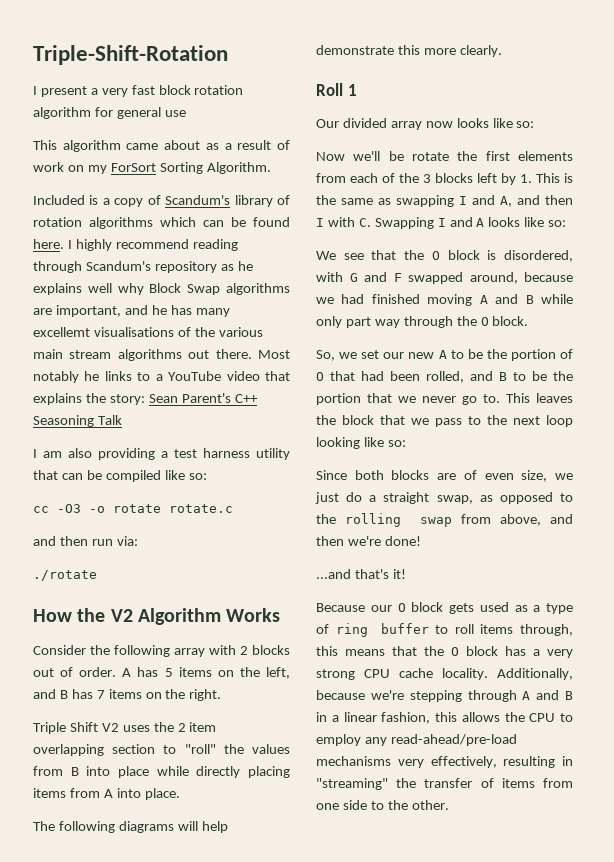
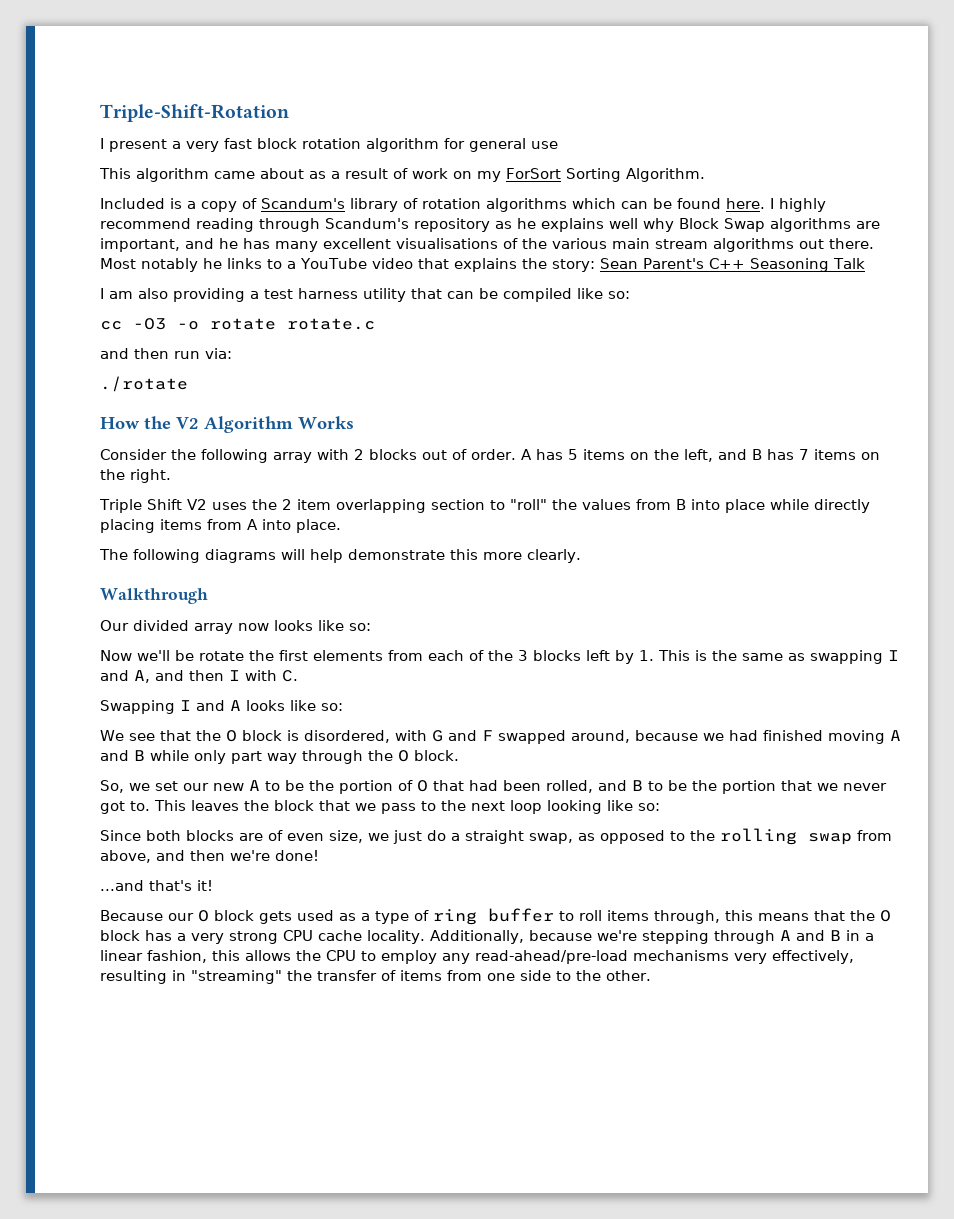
- I highly recommend reading through Scandum's repository as he explains well why Block Swap algorithms are important, and he has many excellemt visualisations of the various main stream algorithms out there.
+ I highly recommend reading through Scandum's repository as he explains well why Block Swap algorithms are important, and he has many excellent visualisations of the various main stream algorithms out there.
- Roll 1
+ Walkthrough
- Now we'll be rotate the first elements from each of the 3 blocks left by 1. This is the same as swapping I and A, and then I with C. Swapping I and A looks like so:
+ Now we'll be rotate the first elements from each of the 3 blocks left by 1. This is the same as swapping I and A, and then I with C.
+ Swapping I and A looks like so:
- So, we set our new A to be the portion of O that had been rolled, and B to be the portion that we never go to.
+ So, we set our new A to be the portion of O that had been rolled, and B to be the portion that we never got to.

